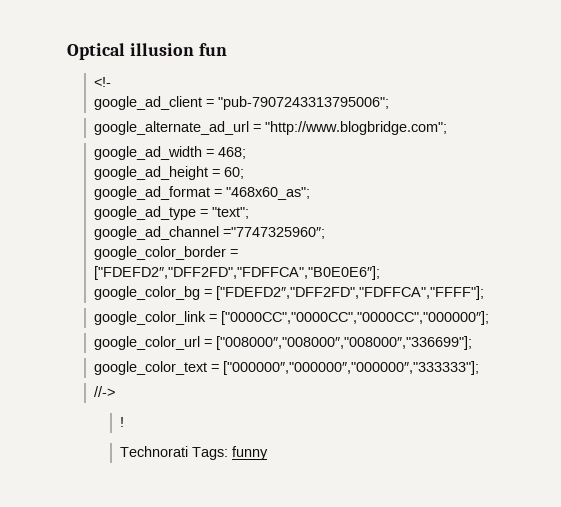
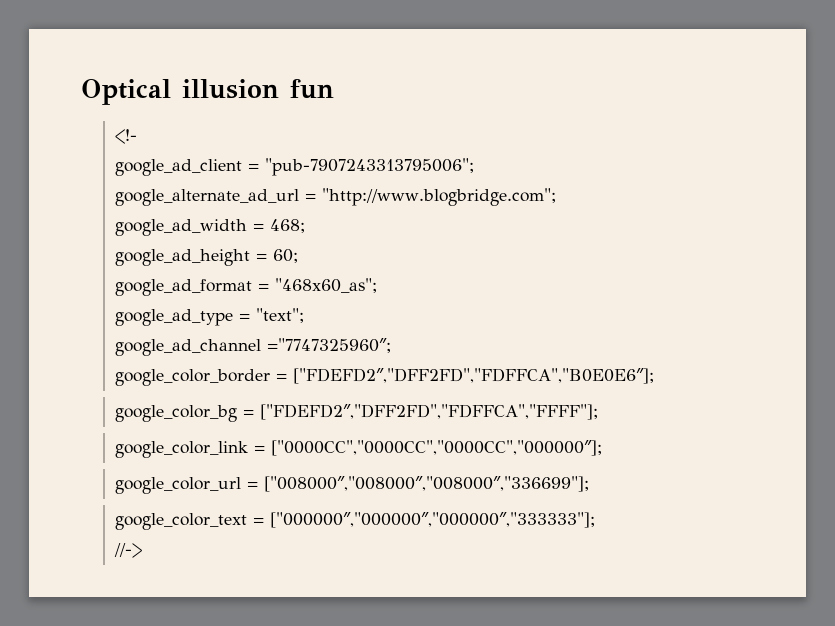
- !
- Technorati Tags: funny

